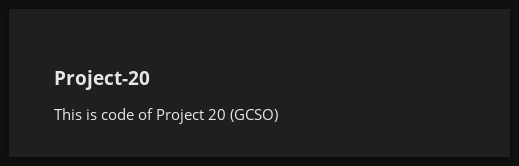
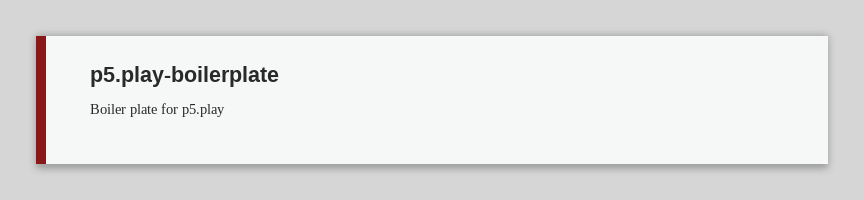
- Project-20
- This is code of Project 20 (GCSO)
+ p5.play-boilerplate
+ Boiler plate for p5.play

